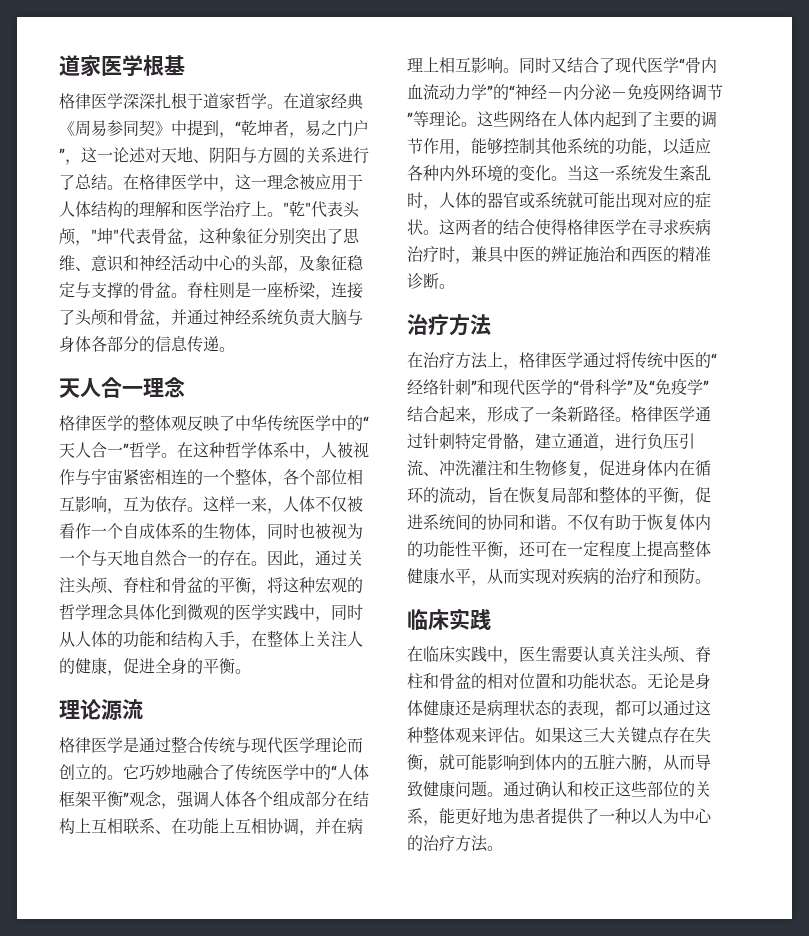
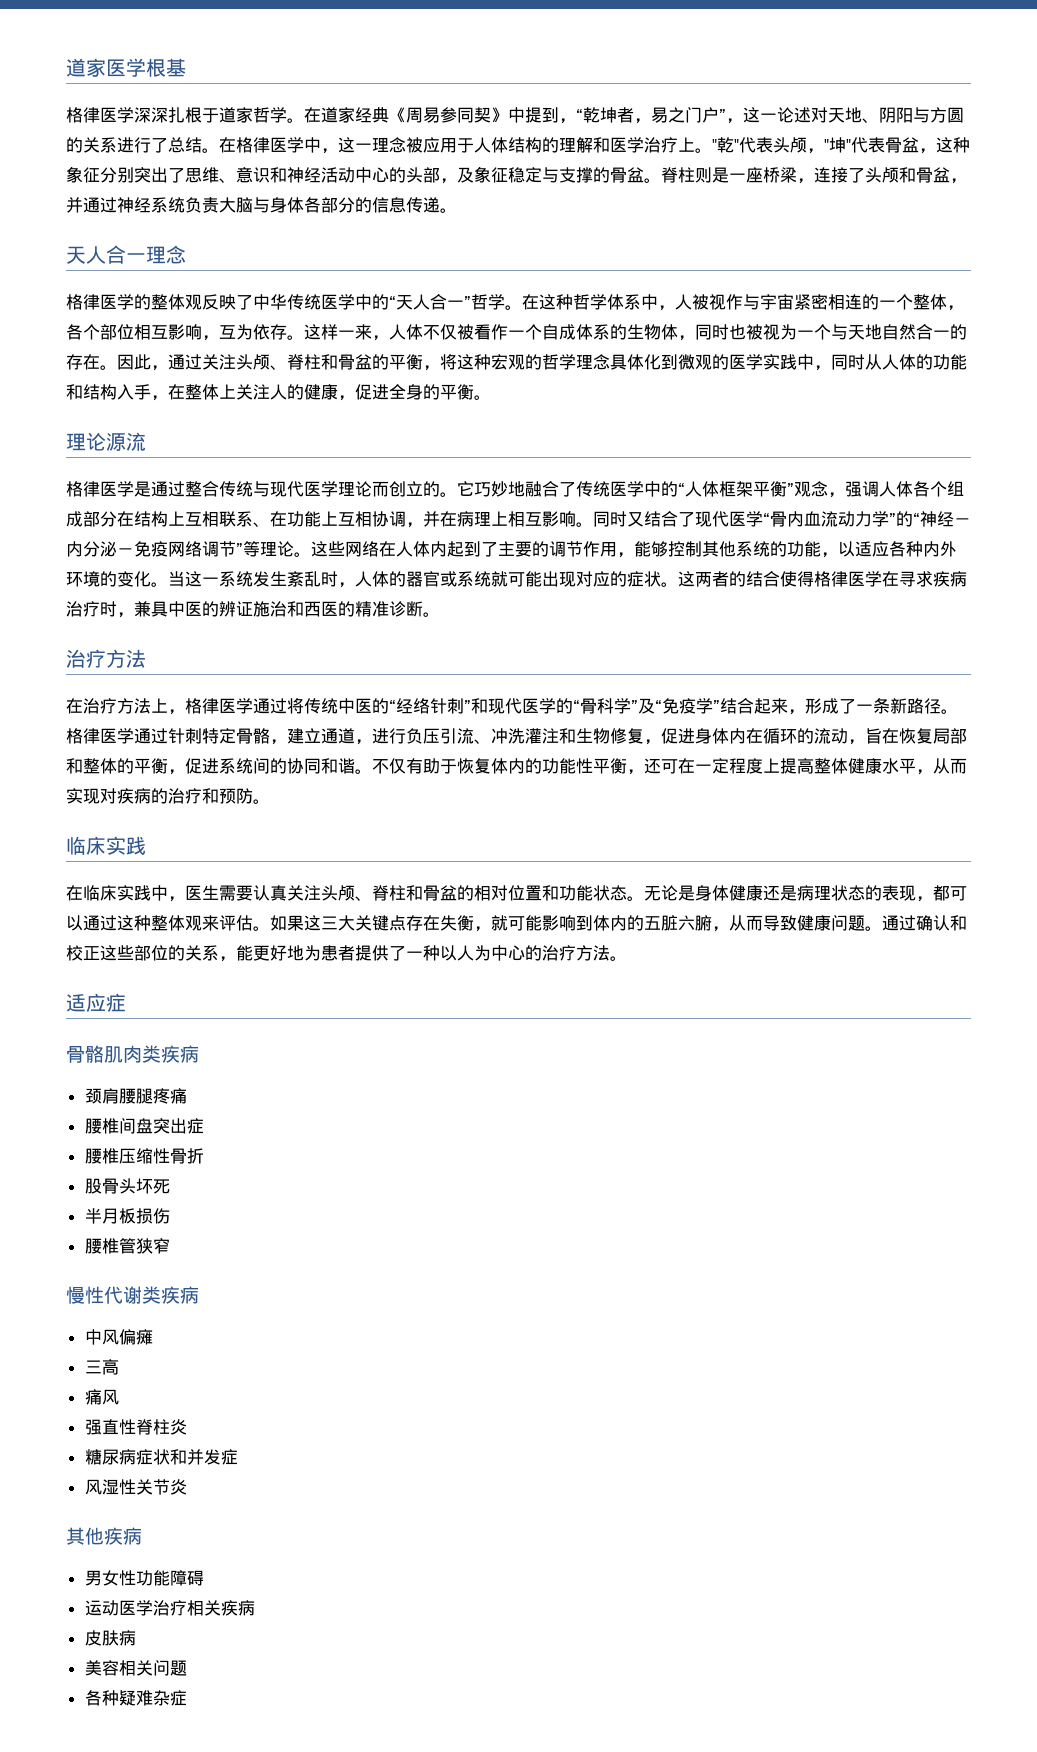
+ 适应症
+ 骨骼肌肉类疾病
+ 颈肩腰腿疼痛
+ 腰椎间盘突出症
+ 腰椎压缩性骨折
+ 股骨头坏死
+ 半月板损伤
+ 腰椎管狭窄
+ 慢性代谢类疾病
+ 中风偏瘫
+ 三高
+ 痛风
+ 强直性脊柱炎
+ 糖尿病症状和并发症
+ 风湿性关节炎
+ 其他疾病
+ 男女性功能障碍
+ 运动医学治疗相关疾病
+ 皮肤病
+ 美容相关问题
+ 各种疑难杂症

